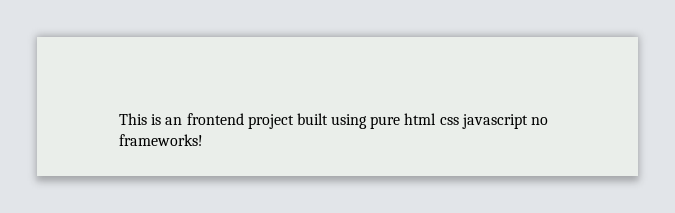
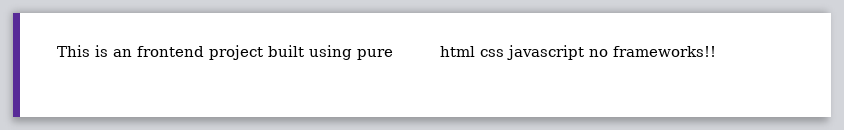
- This is an frontend project built using pure html css javascript no frameworks!
+ This is an frontend project built using pure html css javascript no frameworks!!

